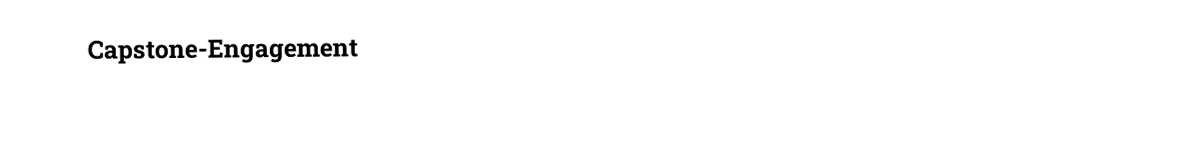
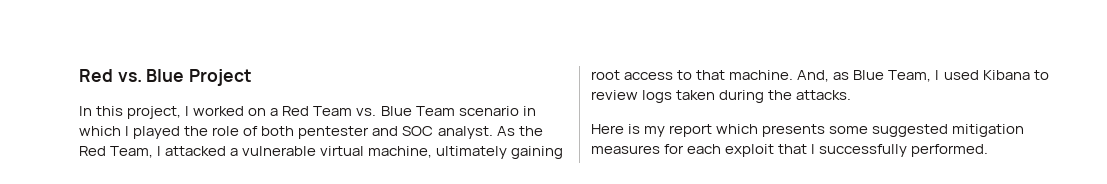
- Capstone-Engagement
+ Red vs. Blue Project
+ In this project, I worked on a Red Team vs. Blue Team scenario in which I played the role of both pentester and SOC analyst. As the Red Team, I attacked a vulnerable virtual machine, ultimately gaining root access to that machine. And, as Blue Team, I used Kibana to review logs taken during the attacks.
+ Here is my report which presents some suggested mitigation measures for each exploit that I successfully performed.

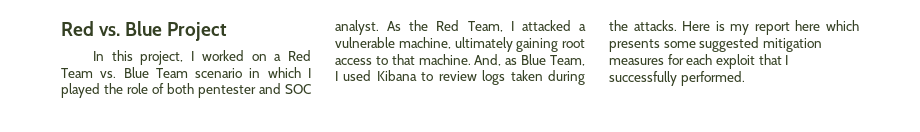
- As the Red Team, I attacked a vulnerable virtual machine, ultimately gaining root access to that machine.
+ As the Red Team, I attacked a vulnerable machine, ultimately gaining root access to that machine.
- And, as Blue Team, I used Kibana to review logs taken during the attacks.
- Here is my report which presents some suggested mitigation measures for each exploit that I successfully performed.
+ And, as Blue Team, I used Kibana to review logs taken during the attacks. Here is my report here which presents some suggested mitigation measures for each exploit that I successfully performed.

